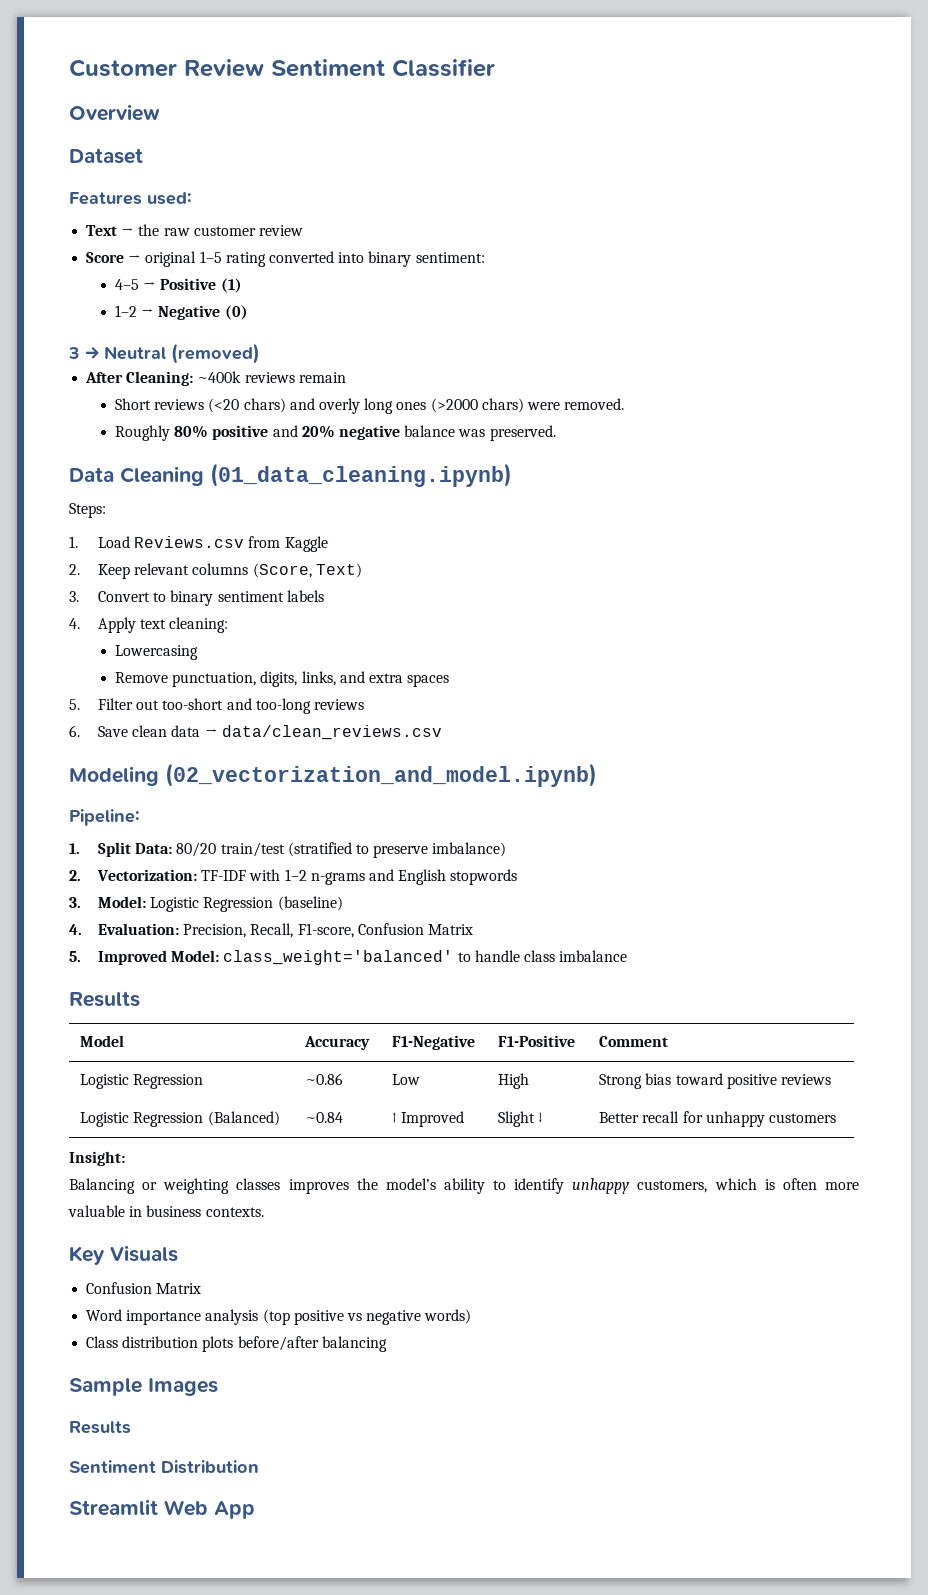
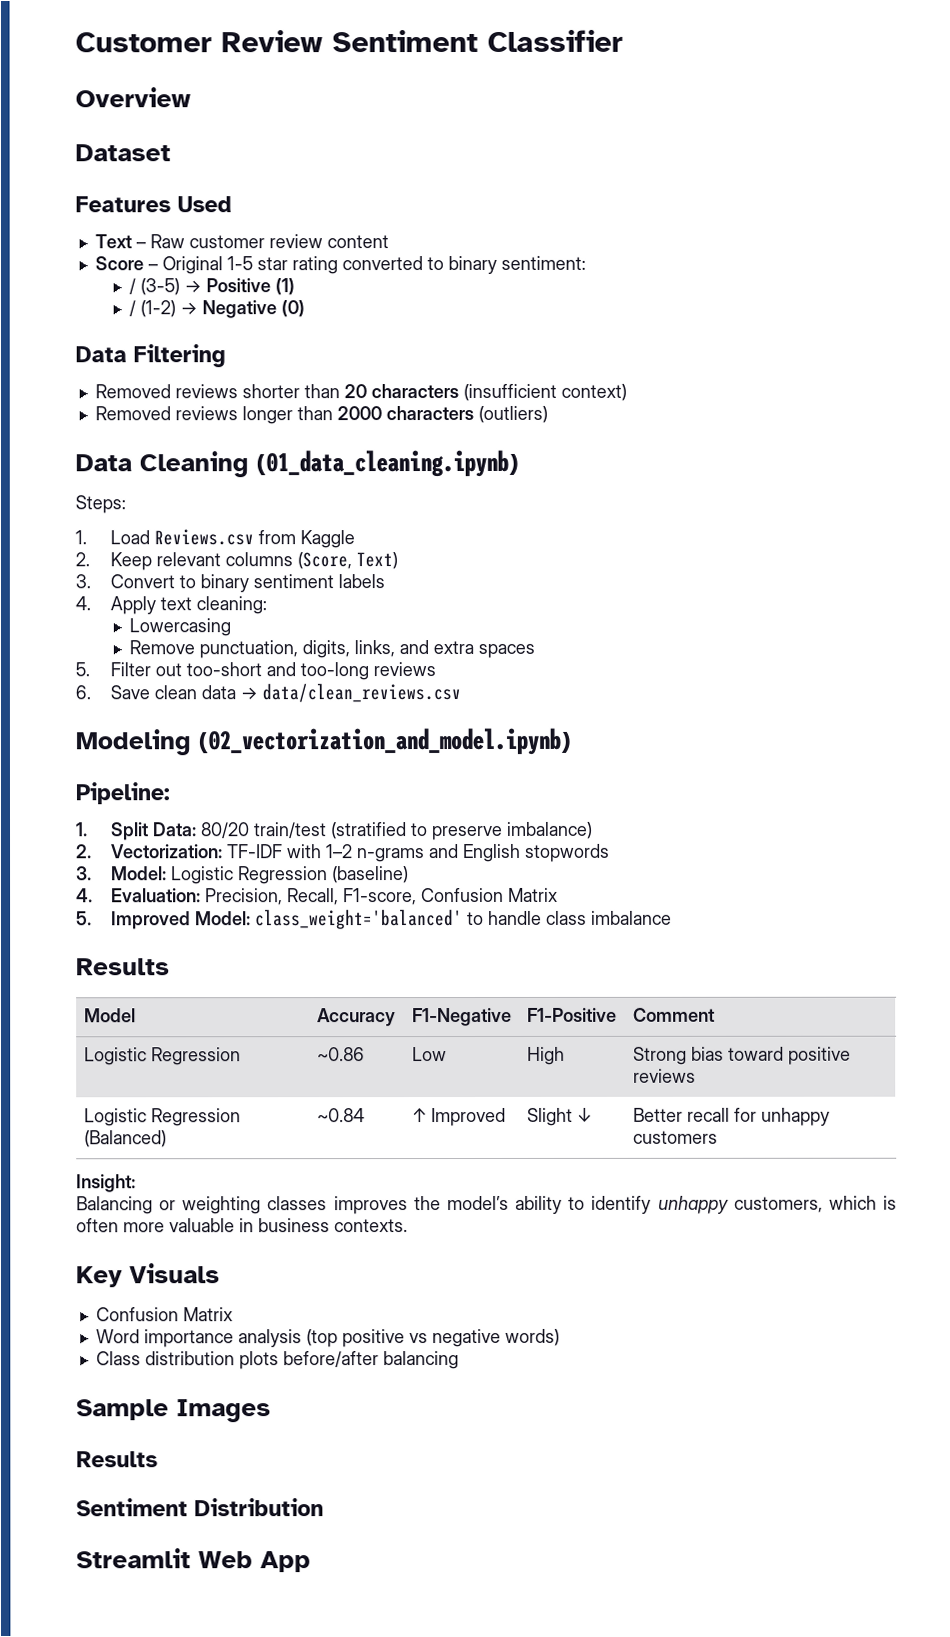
- Features used:
+ Features Used
- Text → the raw customer review
+ Text – Raw customer review content
- Score → original 1–5 rating converted into binary sentiment:
+ Score – Original 1-5 star rating converted to binary sentiment:
- 4–5 → Positive (1)
+ / (3-5) → Positive (1)
- 1–2 → Negative (0)
+ / (1-2) → Negative (0)
- 3 → Neutral (removed)
- After Cleaning: ~400k reviews remain
- Short reviews (<20 chars) and overly long ones (>2000 chars) were removed.
- Roughly 80% positive and 20% negative balance was preserved.
+ Data Filtering
+ Removed reviews shorter than 20 characters (insufficient context)
+ Removed reviews longer than 2000 characters (outliers)

